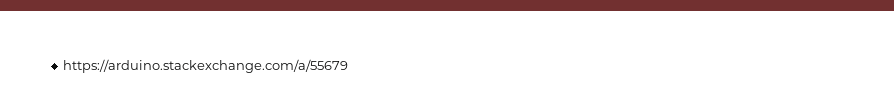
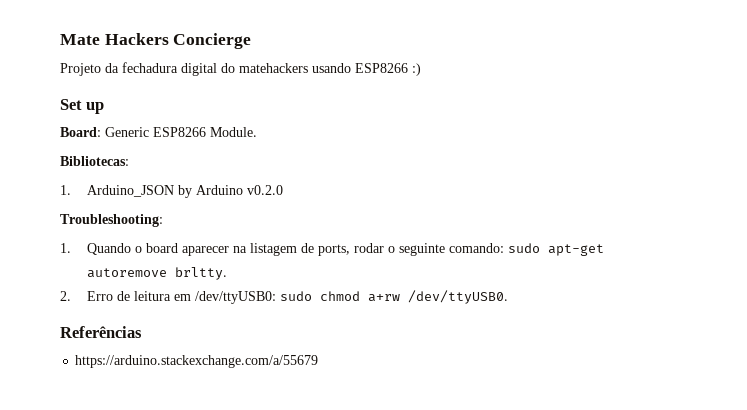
+ Mate Hackers Concierge
+ Projeto da fechadura digital do matehackers usando ESP8266 :)
+ Set up
+ Board: Generic ESP8266 Module.
+ Bibliotecas:
+ 1. Arduino_JSON by Arduino v0.2.0
+ Troubleshooting:
+ 1. Quando o board aparecer na listagem de ports, rodar o seguinte comando: sudo apt-get autoremove brltty.
+ 2. Erro de leitura em /dev/ttyUSB0: sudo chmod a+rw /dev/ttyUSB0.
+ Referências

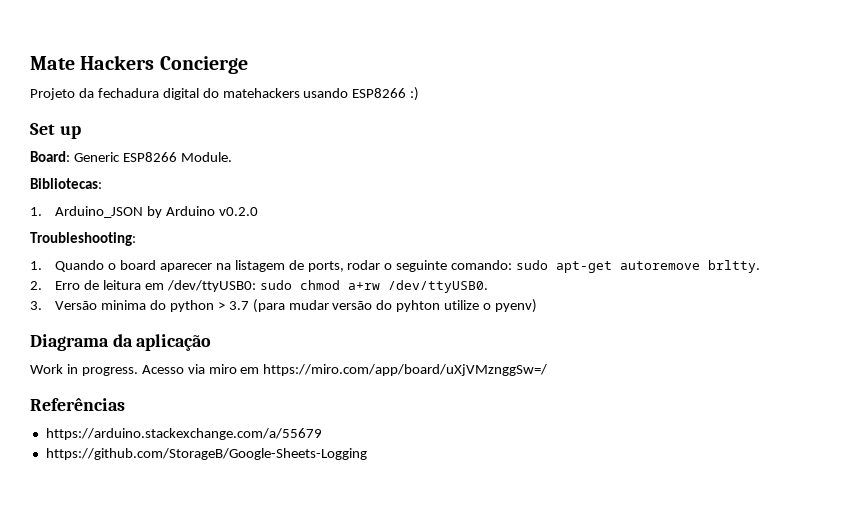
+ 3. Versão minima do python > 3.7 (para mudar versão do pyhton utilize o pyenv)
+ Diagrama da aplicação
+ Work in progress. Acesso via miro em https://miro.com/app/board/uXjVMznggSw=/
+ https://github.com/StorageB/Google-Sheets-Logging

